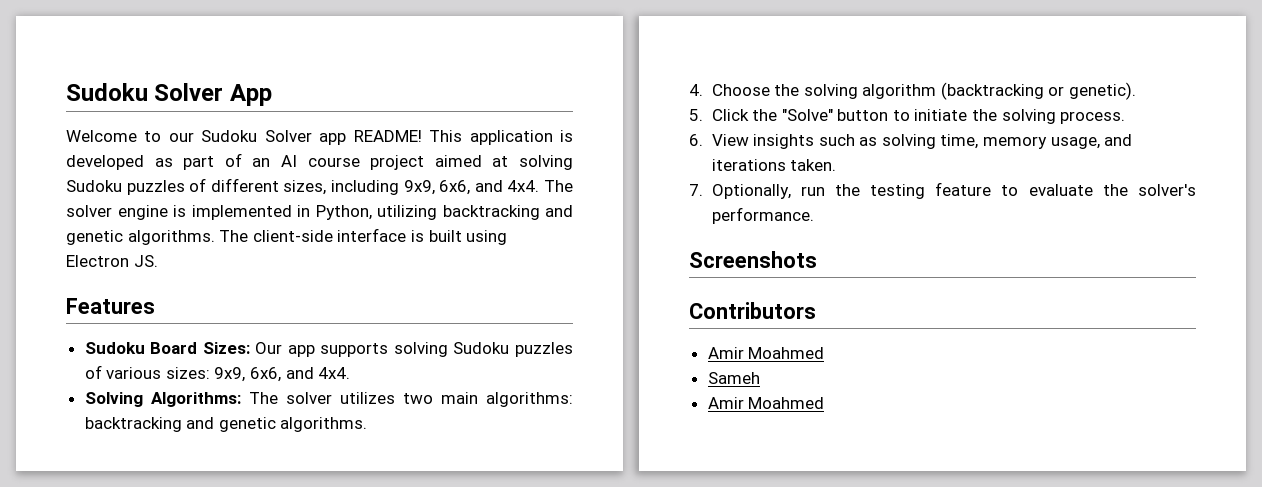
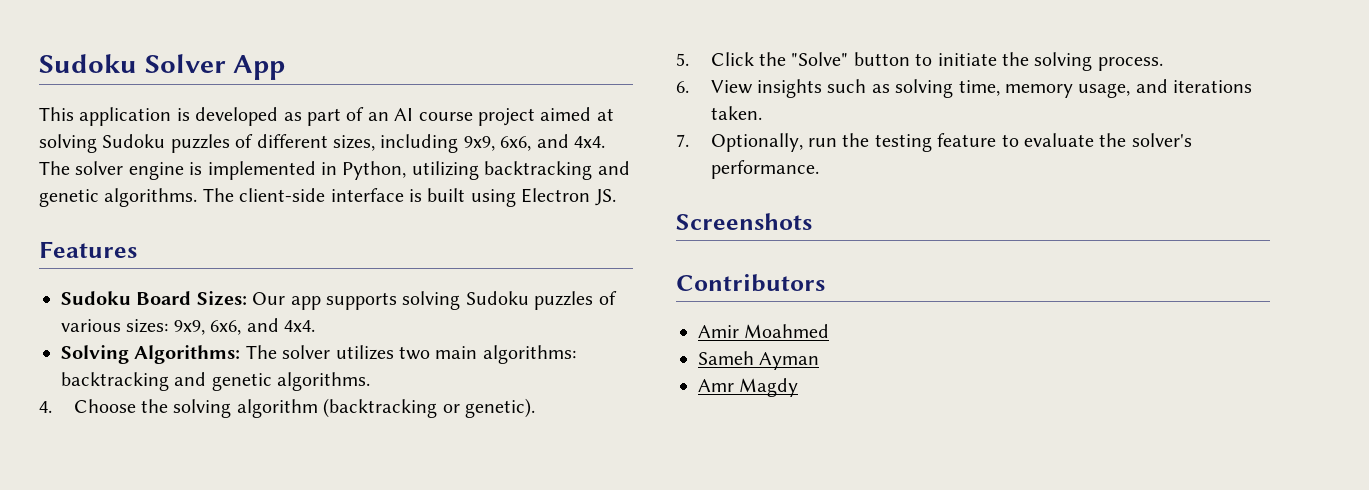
- Welcome to our Sudoku Solver app README!
- Sameh
- Amir Moahmed
+ Sameh Ayman
+ Amr Magdy

